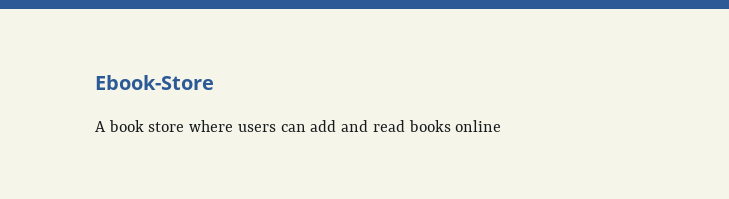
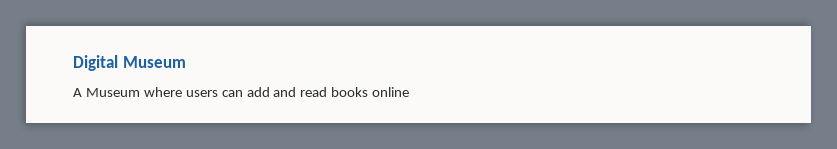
- Ebook-Store
+ Digital Museum
- A book store where users can add and read books online
+ A Museum where users can add and read books online

